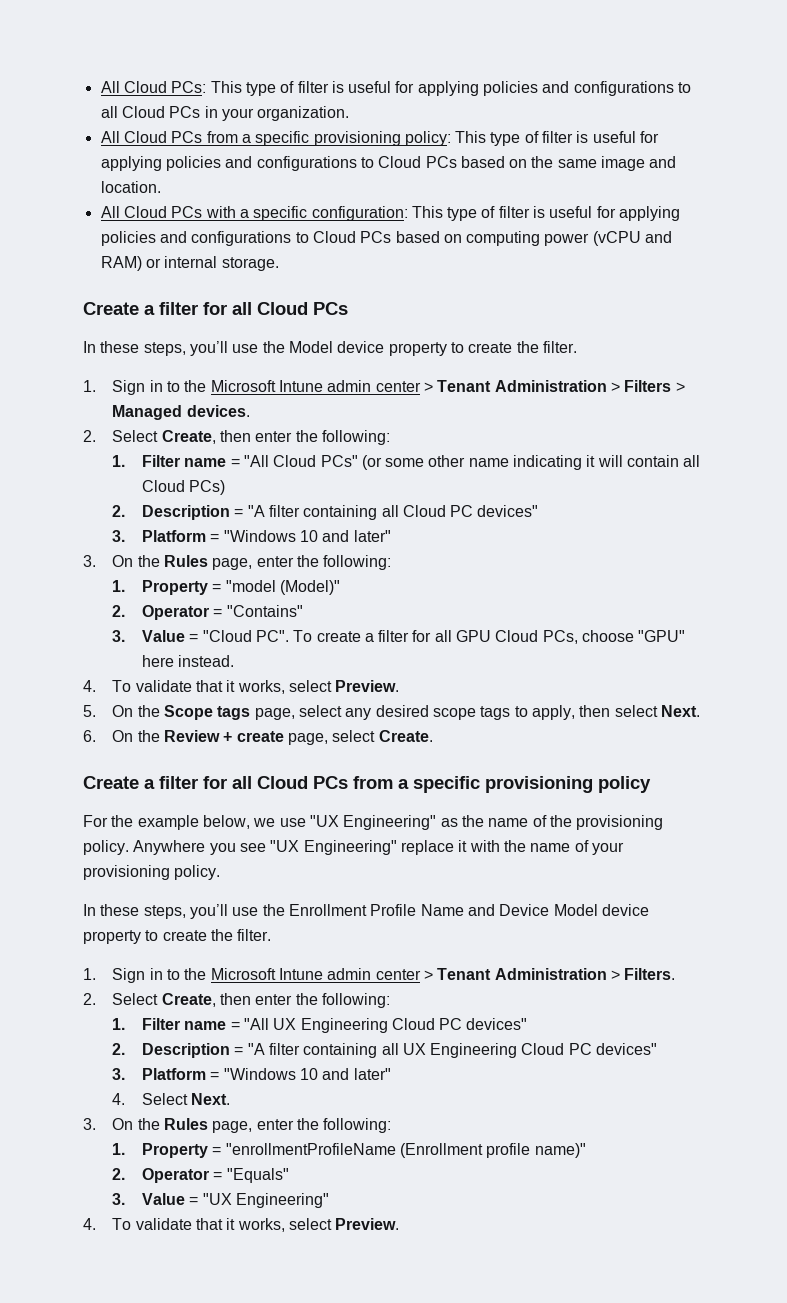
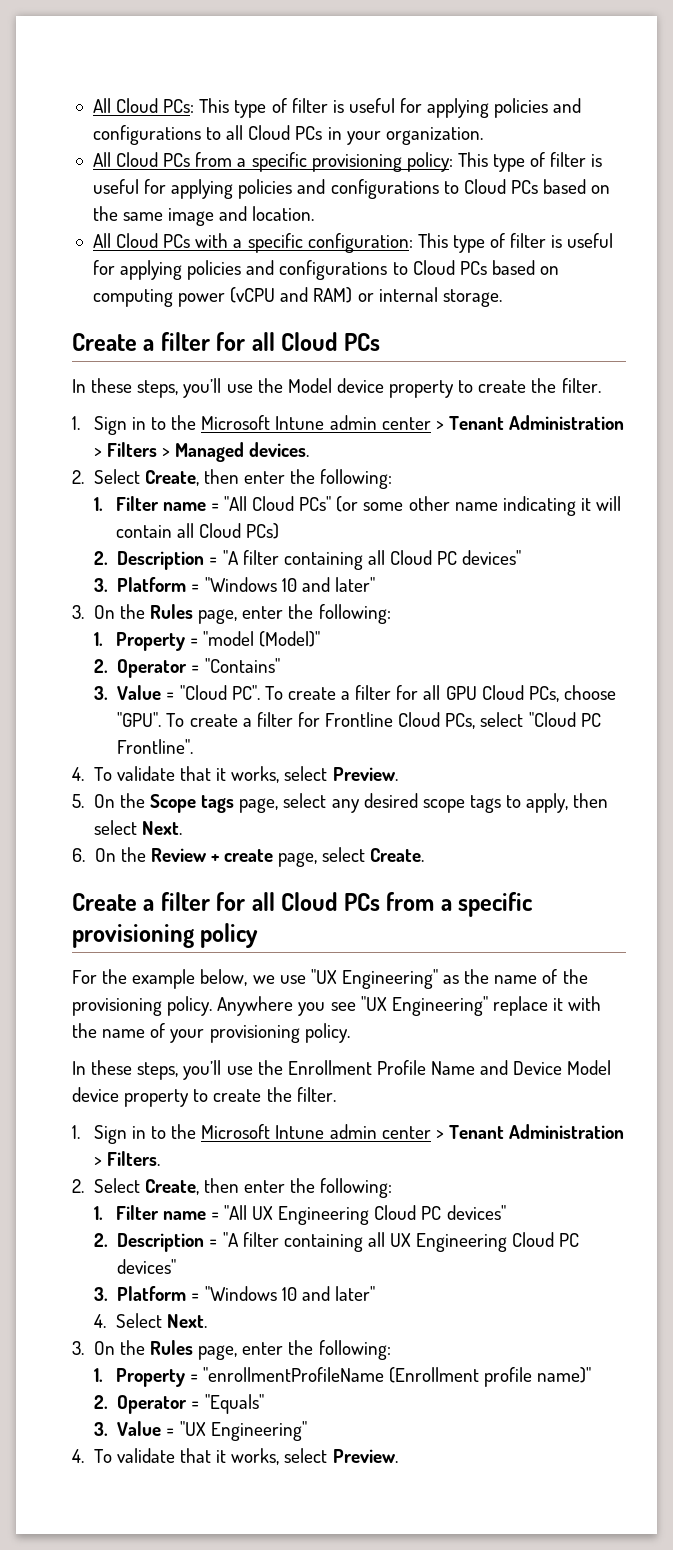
- 3. Value = "Cloud PC". To create a filter for all GPU Cloud PCs, choose "GPU" here instead.
+ 3. Value = "Cloud PC". To create a filter for all GPU Cloud PCs, choose "GPU". To create a filter for Frontline Cloud PCs, select "Cloud PC Frontline".

